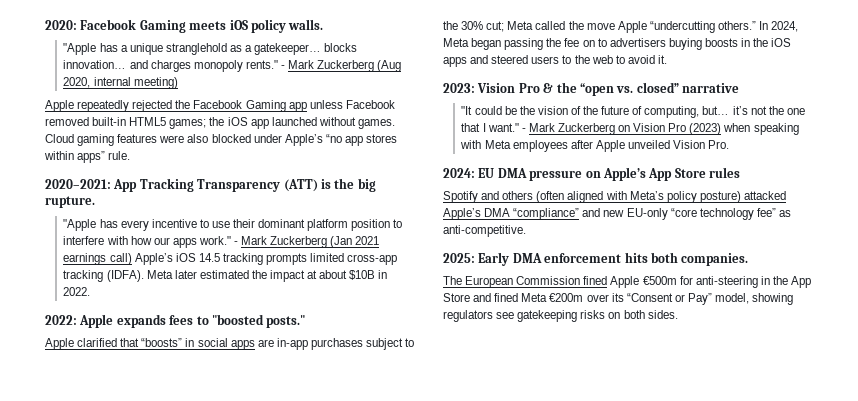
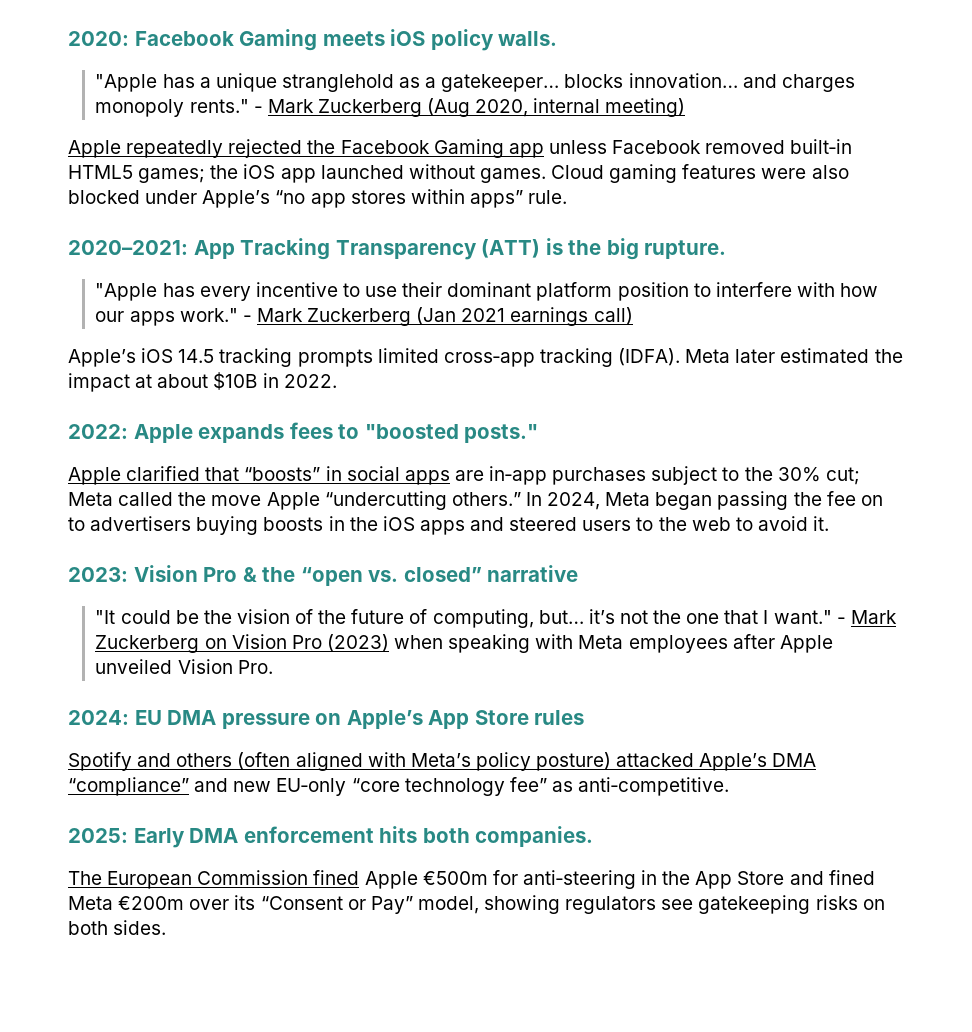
- - Mark Zuckerberg (Jan 2021 earnings call) Apple’s iOS 14.5 tracking prompts limited cross‑app tracking (IDFA).
+ - Mark Zuckerberg (Jan 2021 earnings call)
+ Apple’s iOS 14.5 tracking prompts limited cross‑app tracking (IDFA).

